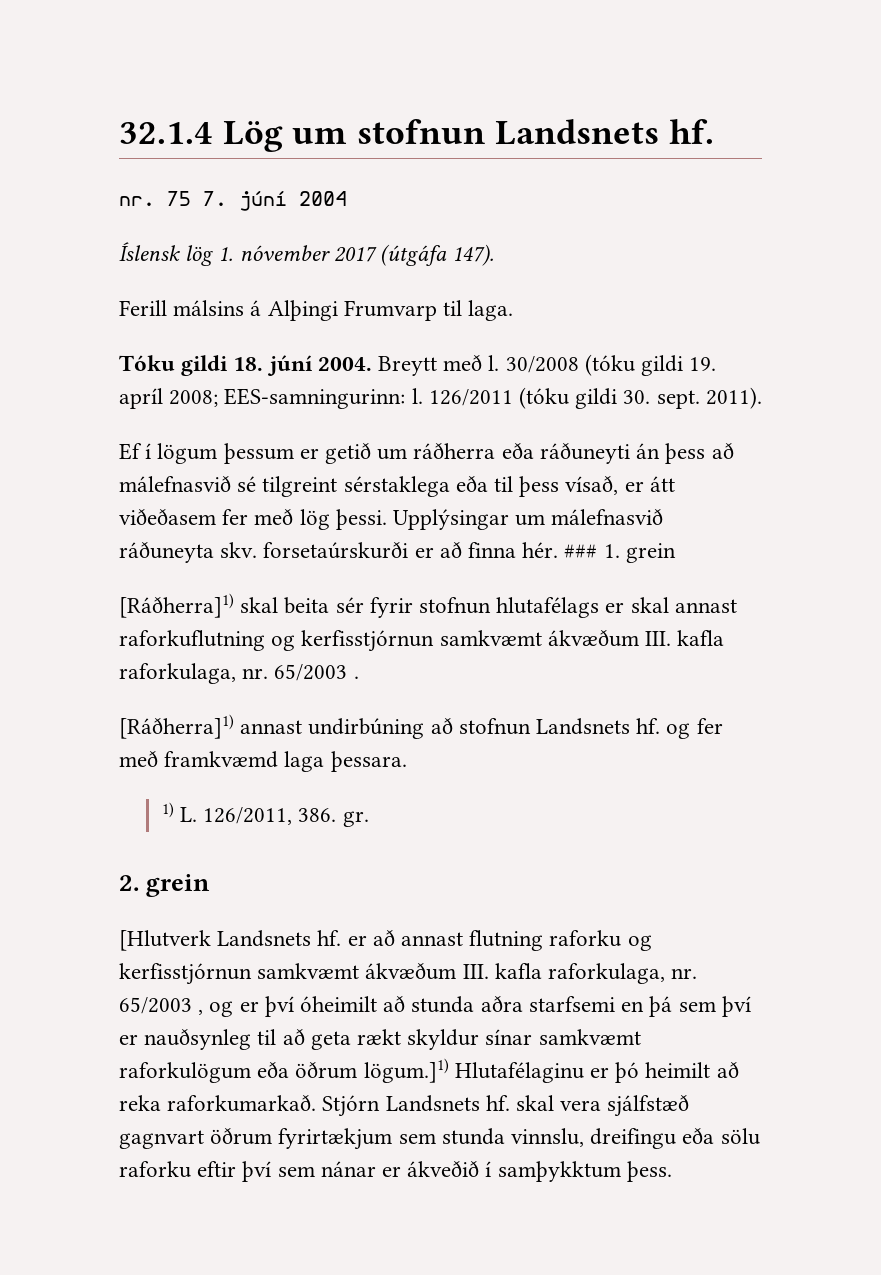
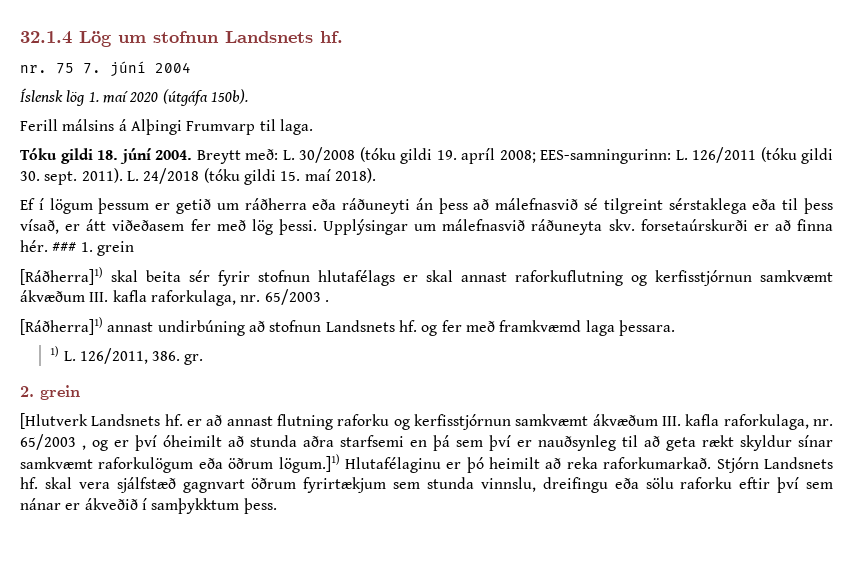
- Íslensk lög 1. nóvember 2017 (útgáfa 147).
+ Íslensk lög 1. maí 2020 (útgáfa 150b).
- Breytt með l. 30/2008 (tóku gildi 19. apríl 2008; EES-samningurinn: l. 126/2011 (tóku gildi 30. sept.
+ Breytt með: L. 30/2008 (tóku gildi 19. apríl 2008; EES-samningurinn: L. 126/2011 (tóku gildi 30. sept.
+ L. 24/2018 (tóku gildi 15. maí 2018).

